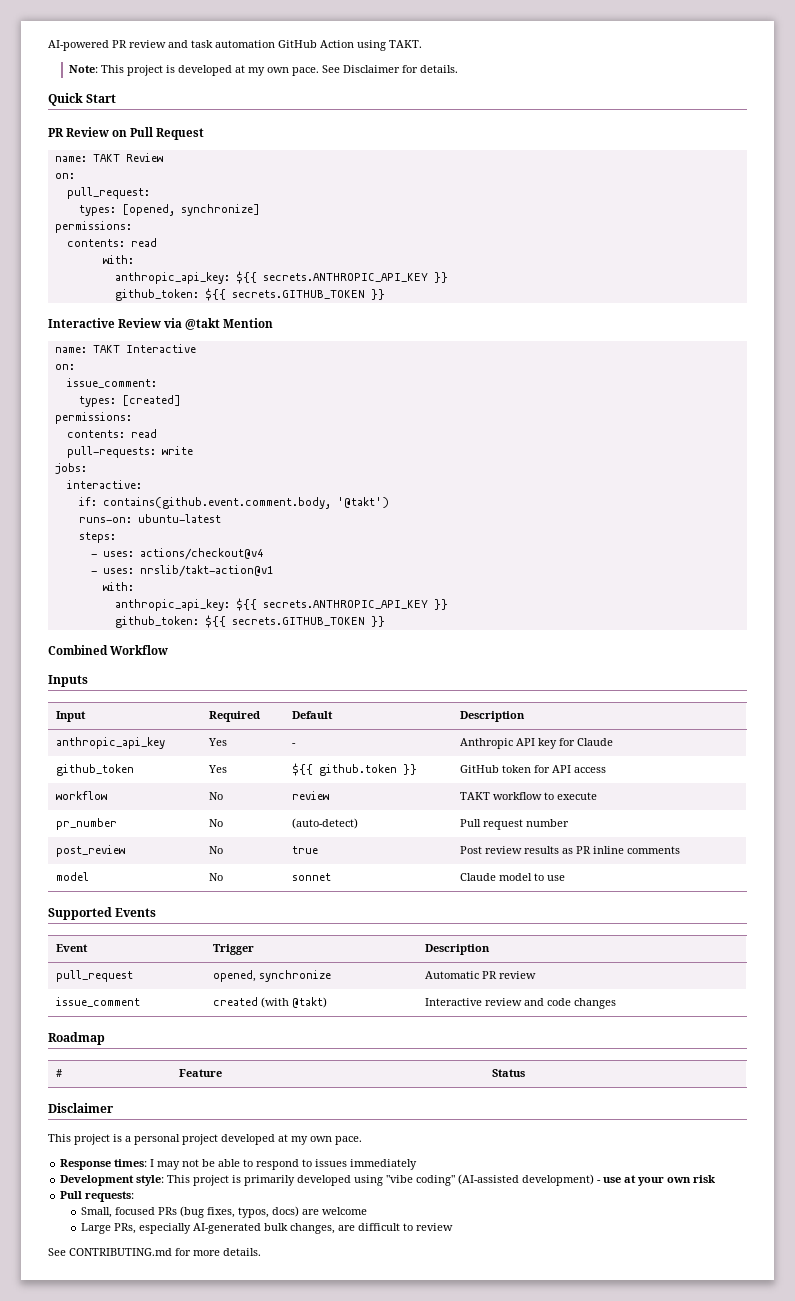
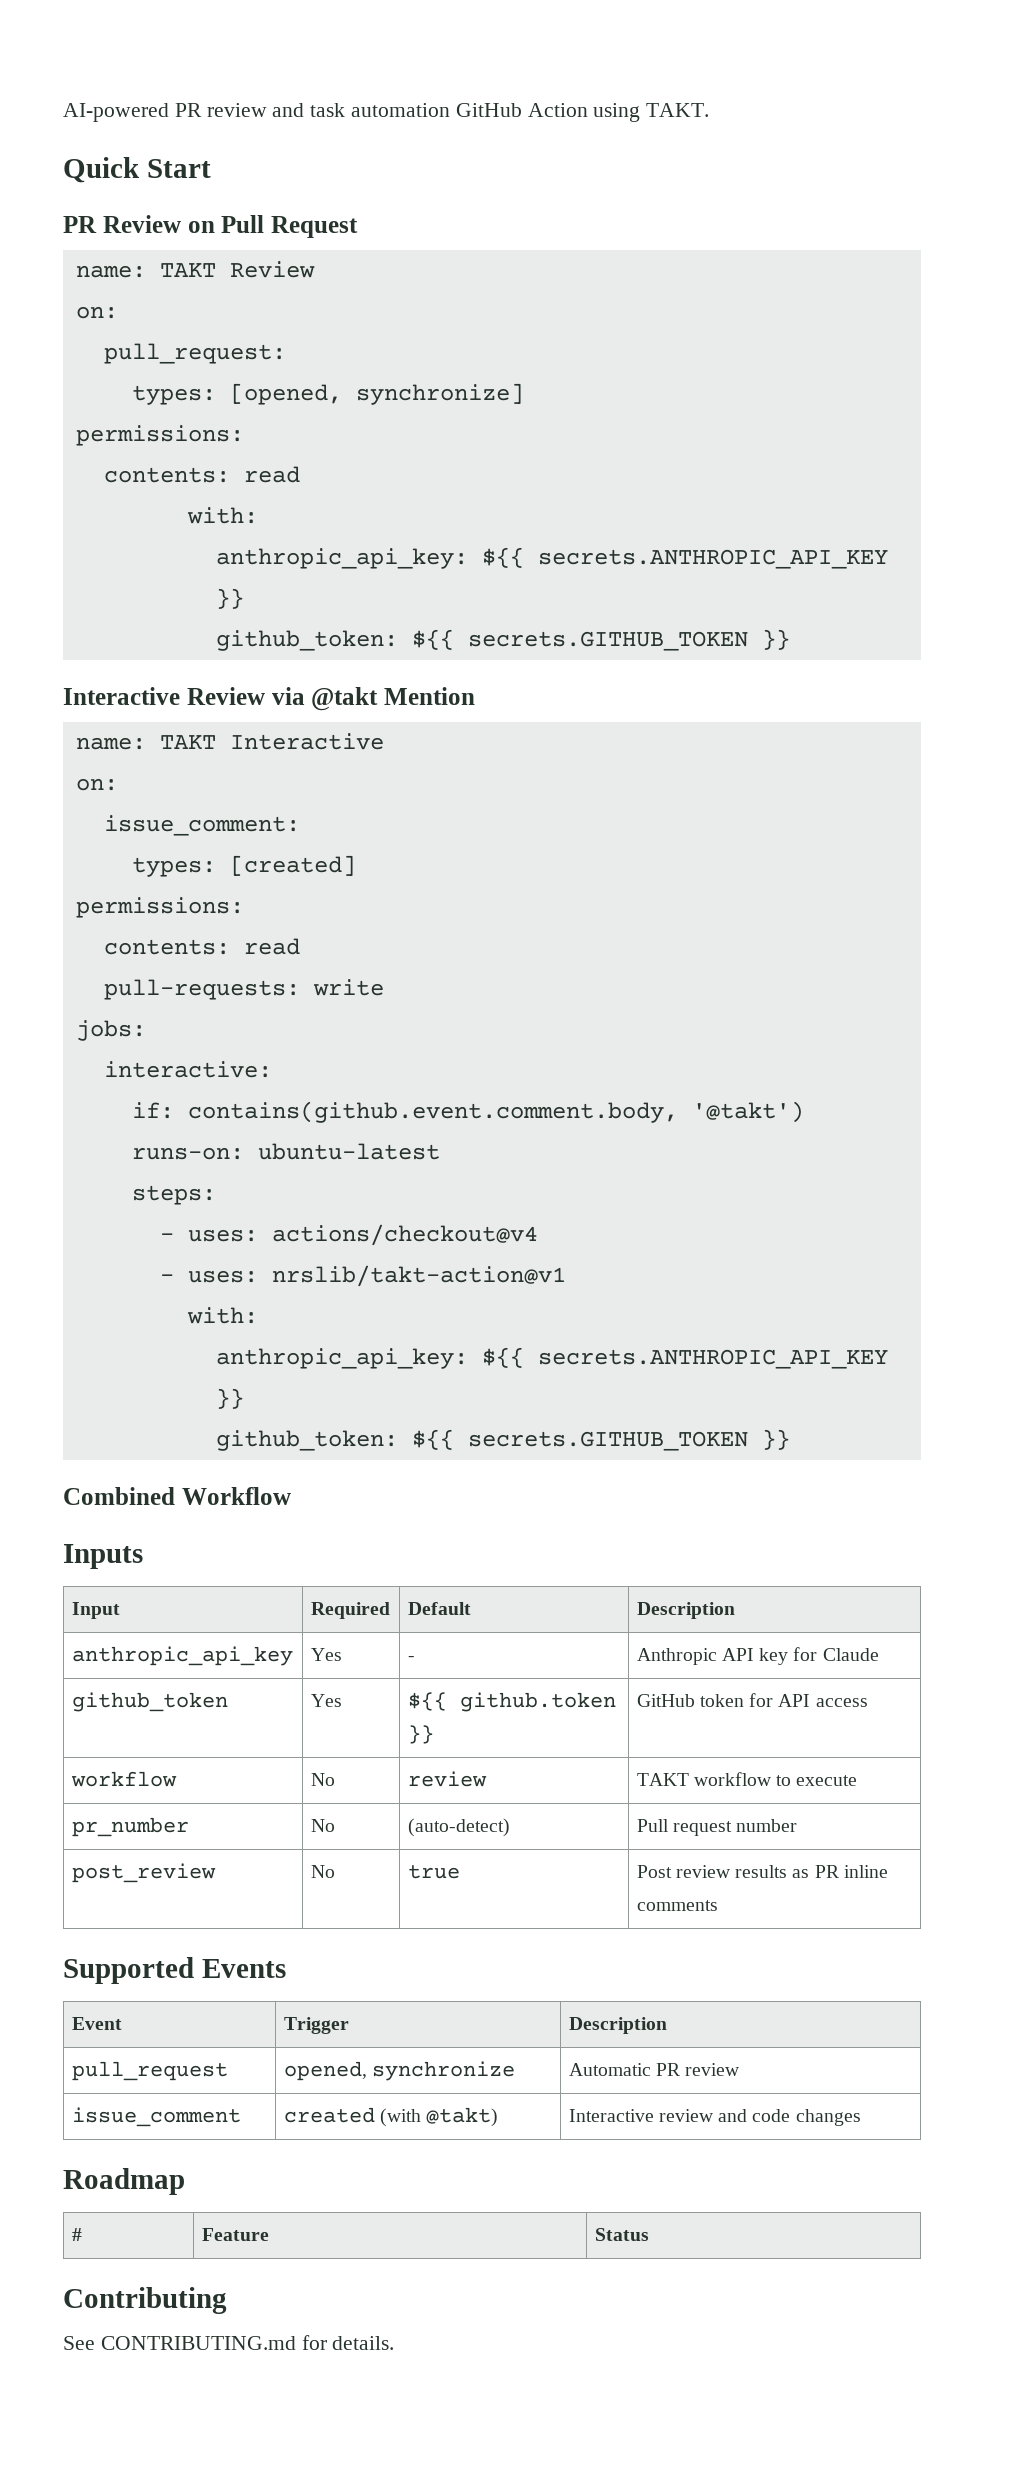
- Note: This project is developed at my own pace. See Disclaimer for details.
- model | No | sonnet | Claude model to use
  # | Feature | Status
- Disclaimer
- This project is a personal project developed at my own pace.
- Response times: I may not be able to respond to issues immediately
- Development style: This project is primarily developed using "vibe coding" (AI-assisted development) - use at your own risk
- Pull requests:
- Small, focused PRs (bug fixes, typos, docs) are welcome
- Large PRs, especially AI-generated bulk changes, are difficult to review
+ Contributing
- See CONTRIBUTING.md for more details.
+ See CONTRIBUTING.md for details.

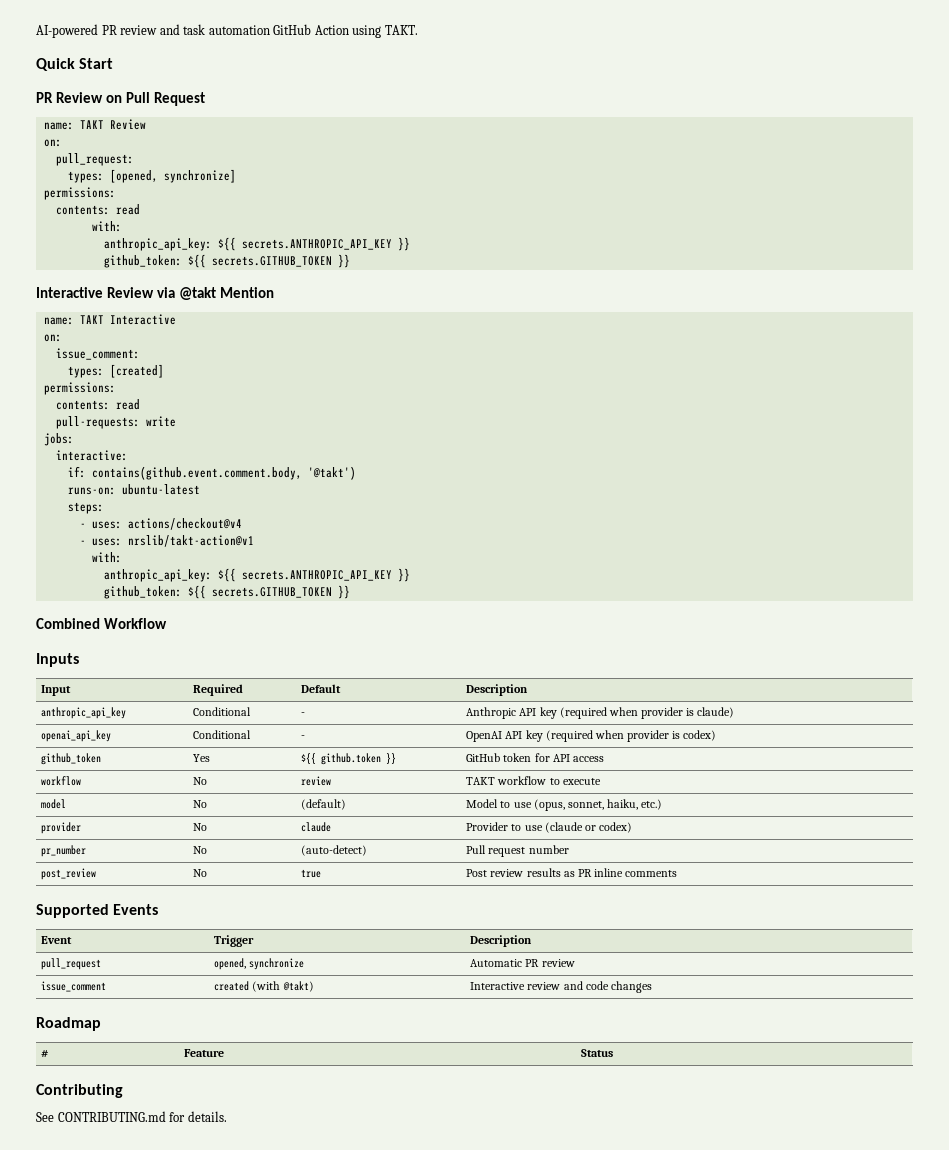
- anthropic_api_key | Yes | - | Anthropic API key for Claude
+ anthropic_api_key | Conditional | - | Anthropic API key (required when provider is claude)
+ openai_api_key | Conditional | - | OpenAI API key (required when provider is codex)
+ model | No | (default) | Model to use (opus, sonnet, haiku, etc.)
+ provider | No | claude | Provider to use (claude or codex)

